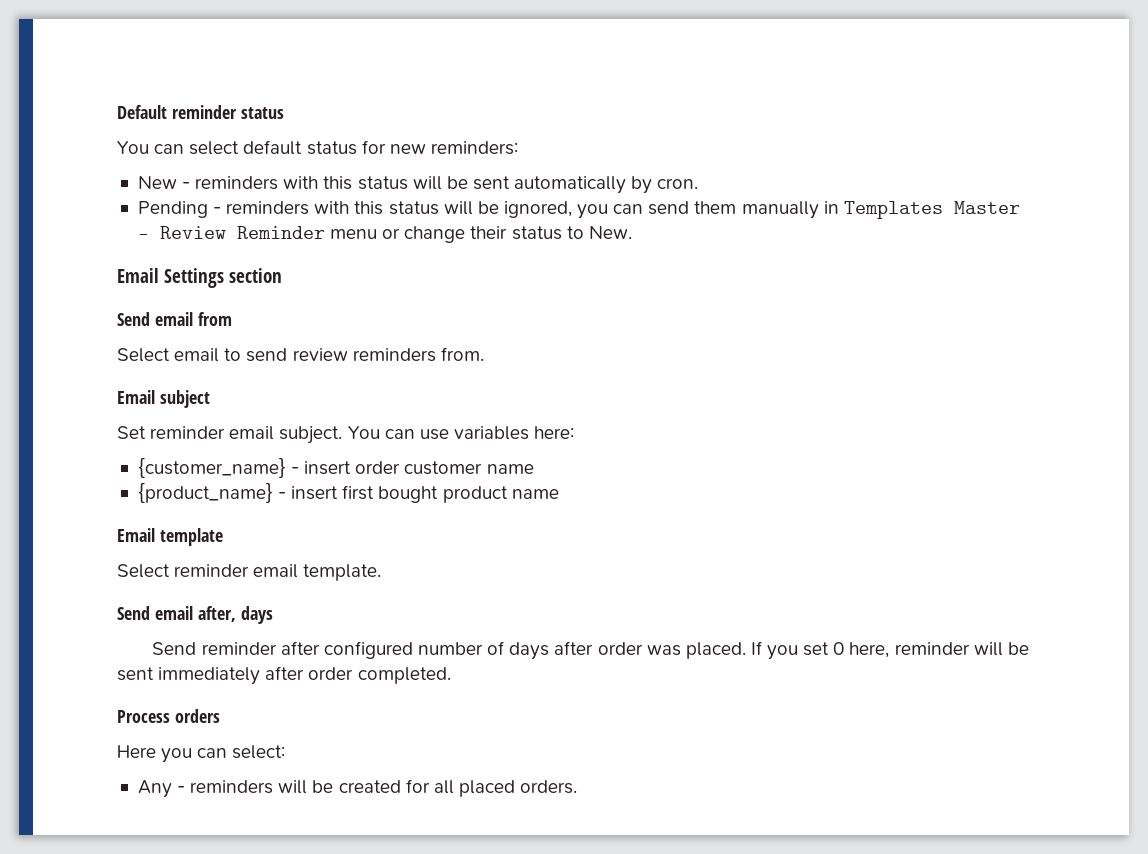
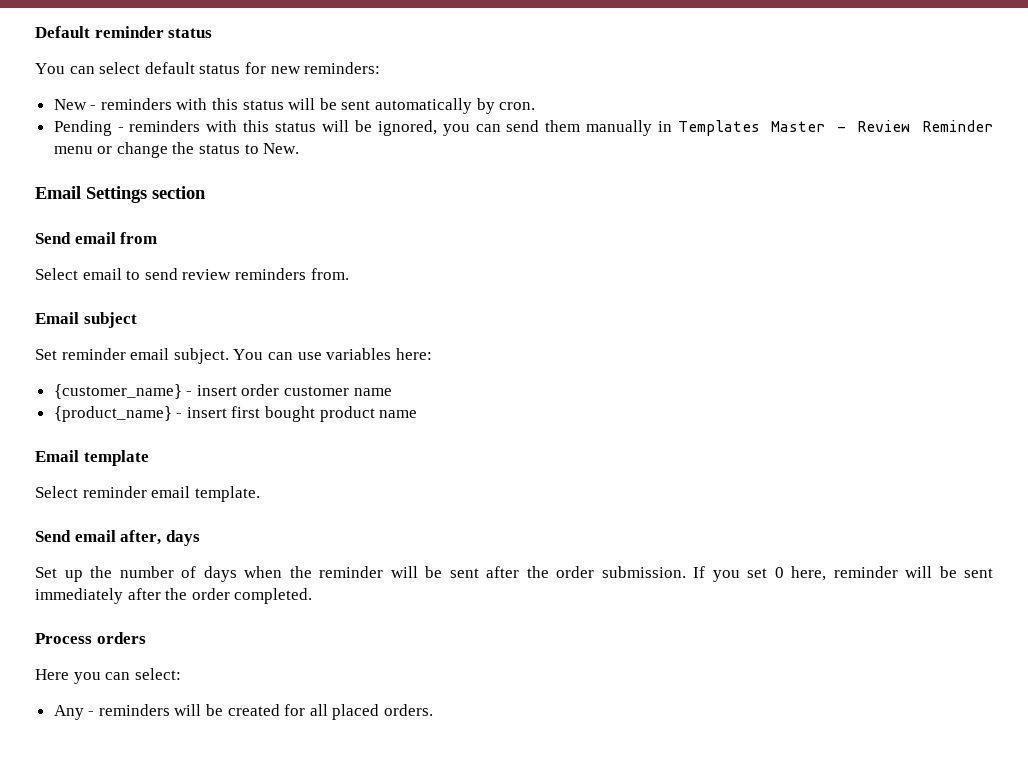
- Pending - reminders with this status will be ignored, you can send them manually in Templates Master - Review Reminder menu or change their status to New.
+ Pending - reminders with this status will be ignored, you can send them manually in Templates Master - Review Reminder menu or change the status to New.
- Send reminder after configured number of days after order was placed.
+ Set up the number of days when the reminder will be sent after the order submission.
- If you set 0 here, reminder will be sent immediately after order completed.
+ If you set 0 here, reminder will be sent immediately after the order completed.

